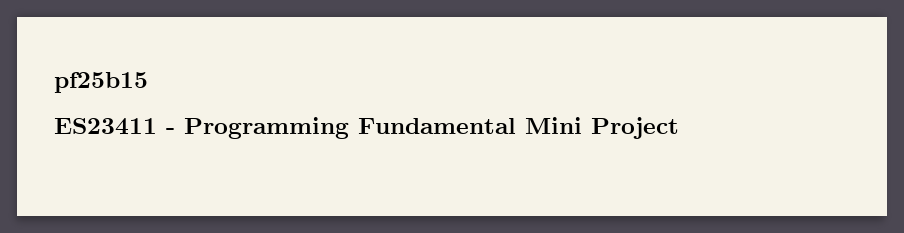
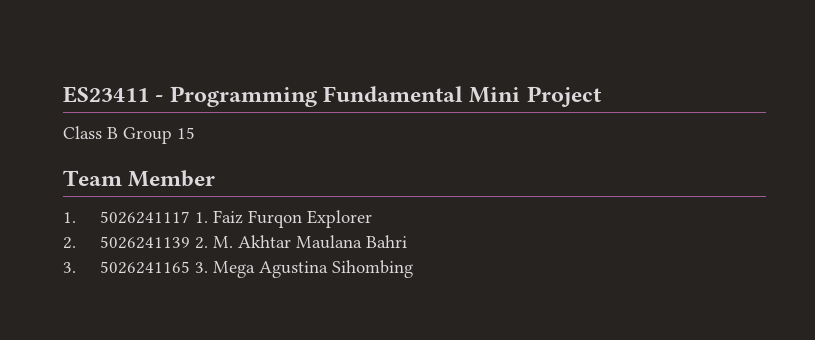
- pf25b15
+ Class B Group 15
+ Team Member
+ 1. 5026241117 1. Faiz Furqon Explorer
+ 2. 5026241139 2. M. Akhtar Maulana Bahri
+ 3. 5026241165 3. Mega Agustina Sihombing

